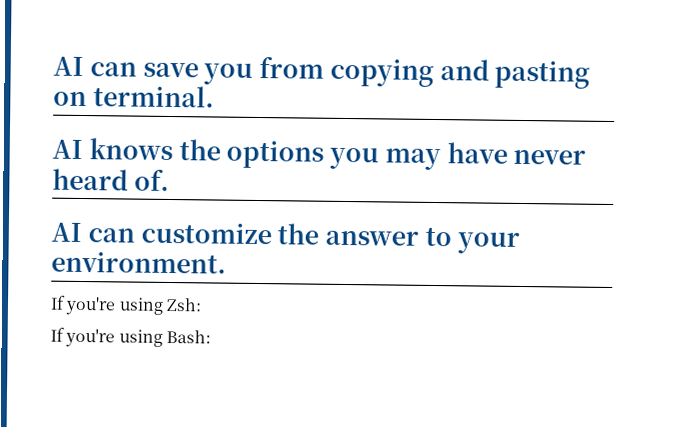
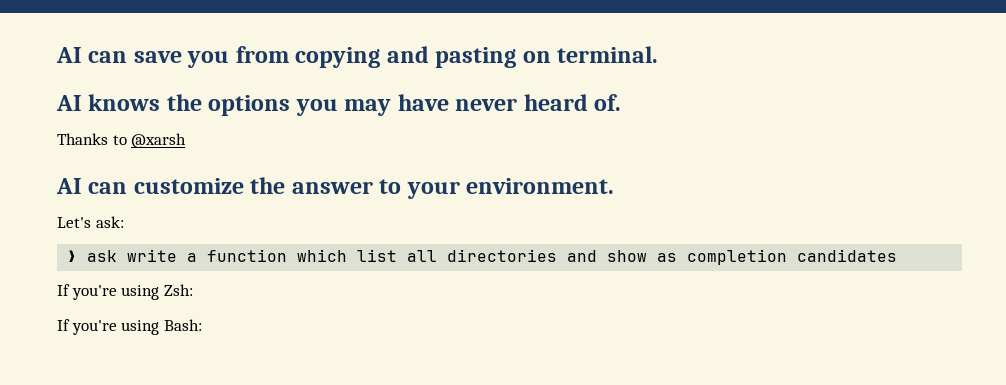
+ Thanks to @xarsh
+ Let's ask:
+ ❯ ask write a function which list all directories and show as completion candidates

